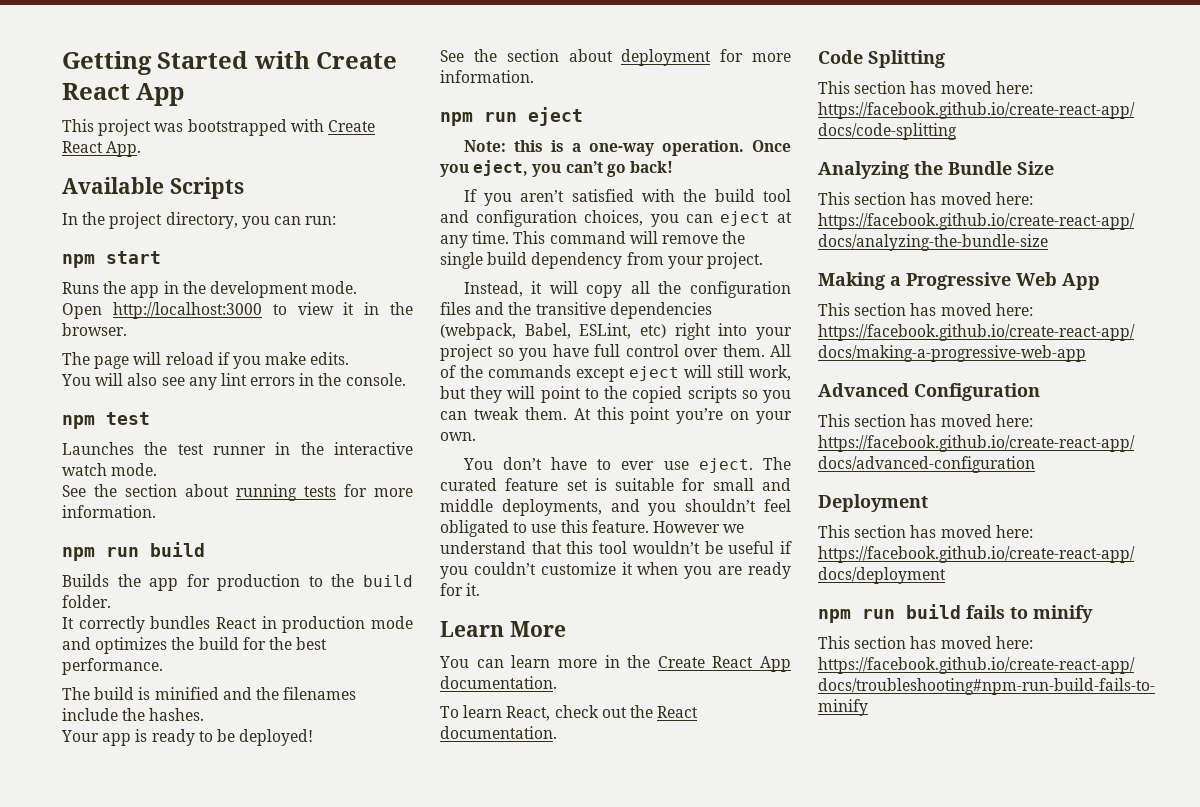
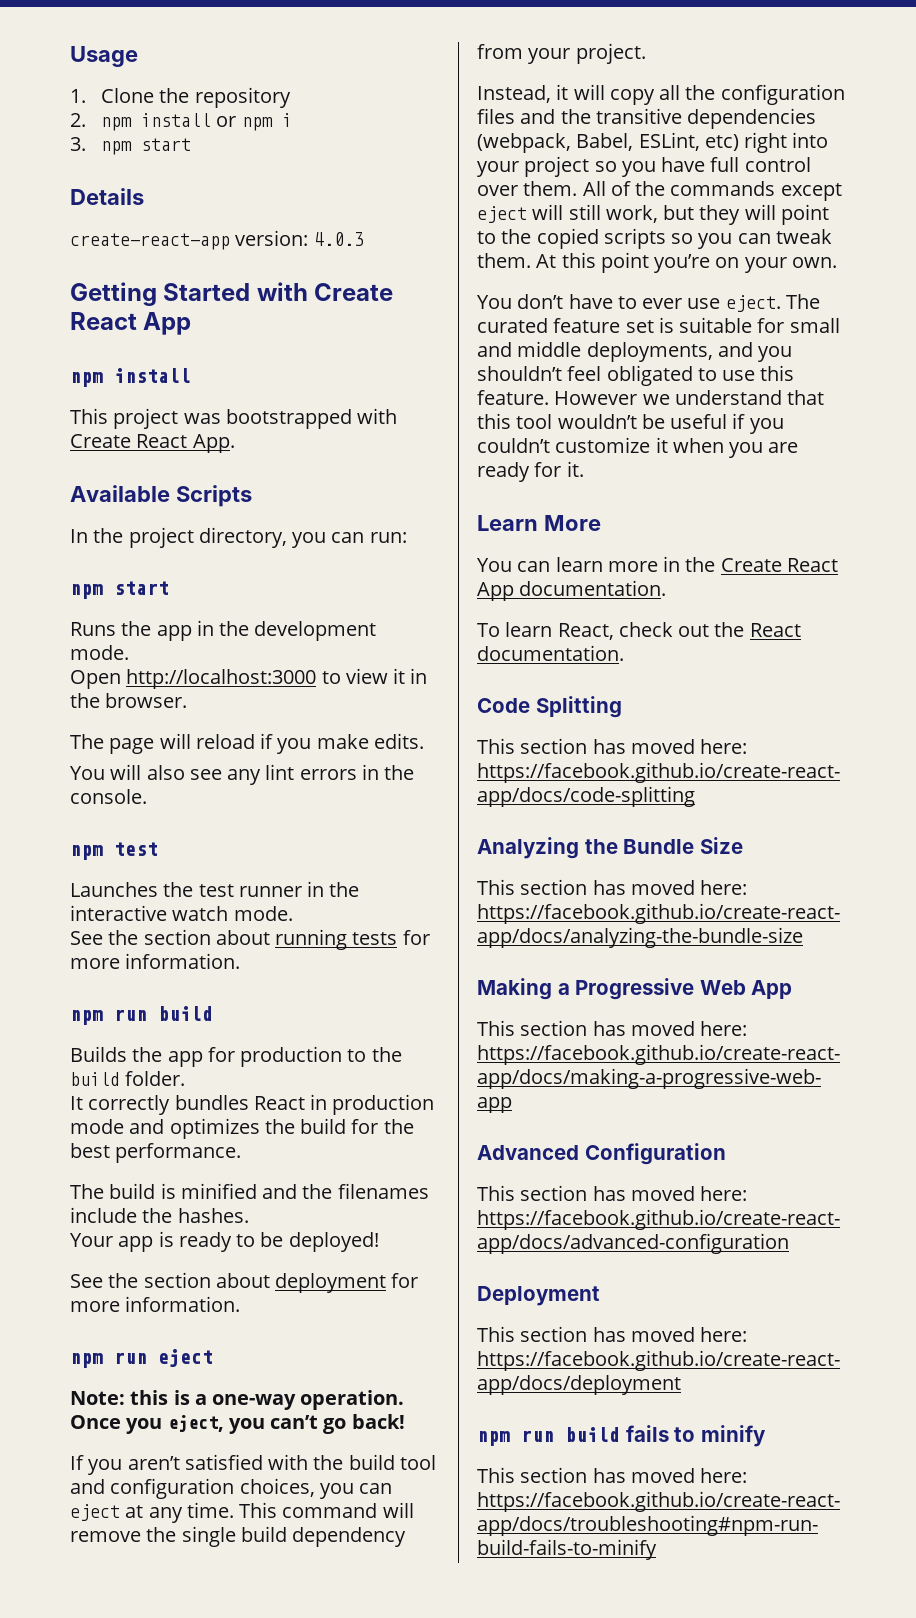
+ Usage
+ 1. Clone the repository
+ 2. npm install or npm i
+ 3. npm start
+ Details
+ create-react-app version: 4.0.3
  Getting Started with Create React App
+ npm install

